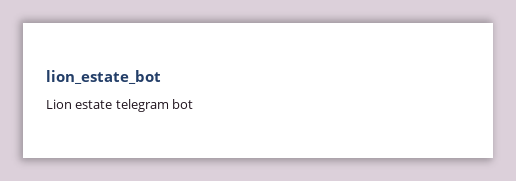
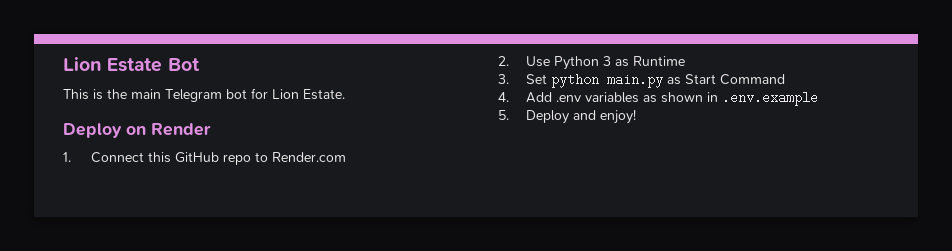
- lion_estate_bot
- Lion estate telegram bot
+ Lion Estate Bot
+ This is the main Telegram bot for Lion Estate.
+ Deploy on Render
+ 1. Connect this GitHub repo to Render.com
+ 2. Use Python 3 as Runtime
+ 3. Set python main.py as Start Command
+ 4. Add .env variables as shown in .env.example
+ 5. Deploy and enjoy!

